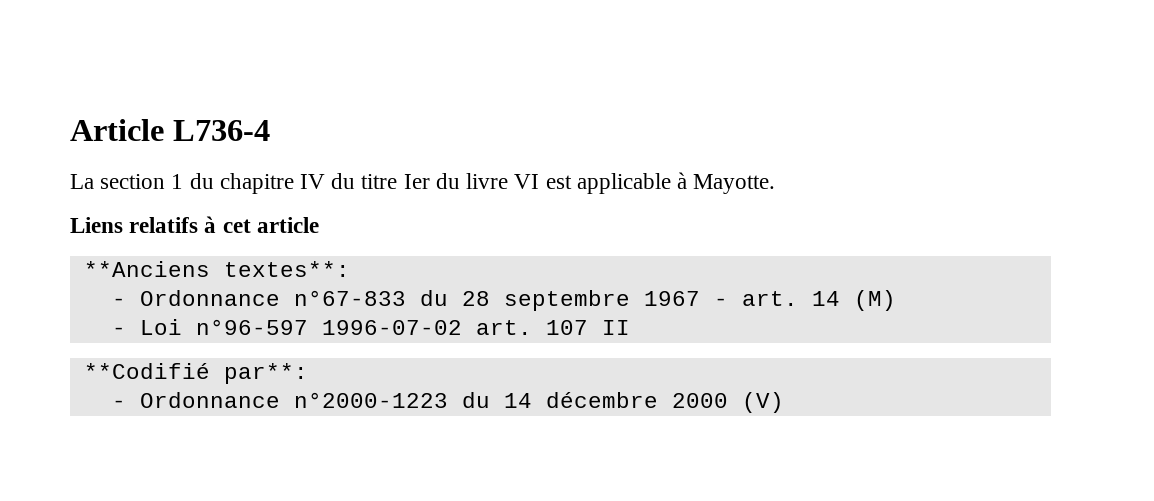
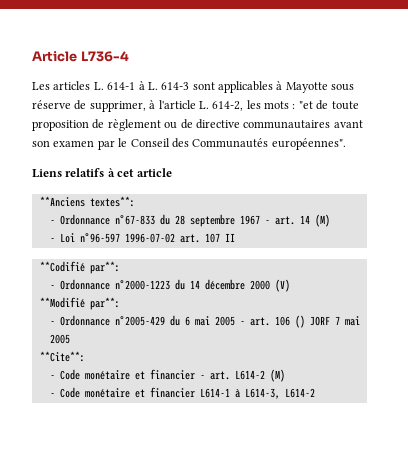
- La section 1 du chapitre IV du titre Ier du livre VI est applicable à Mayotte.
+ Les articles L. 614-1 à L. 614-3 sont applicables à Mayotte sous réserve de supprimer, à l'article L. 614-2, les mots : "et de toute proposition de règlement ou de directive communautaires avant son examen par le Conseil des Communautés européennes".
+ **Modifié par**:
+ - Ordonnance n°2005-429 du 6 mai 2005 - art. 106 () JORF 7 mai 2005
+ **Cite**:
+ - Code monétaire et financier - art. L614-2 (M)
+ - Code monétaire et financier L614-1 à L614-3, L614-2

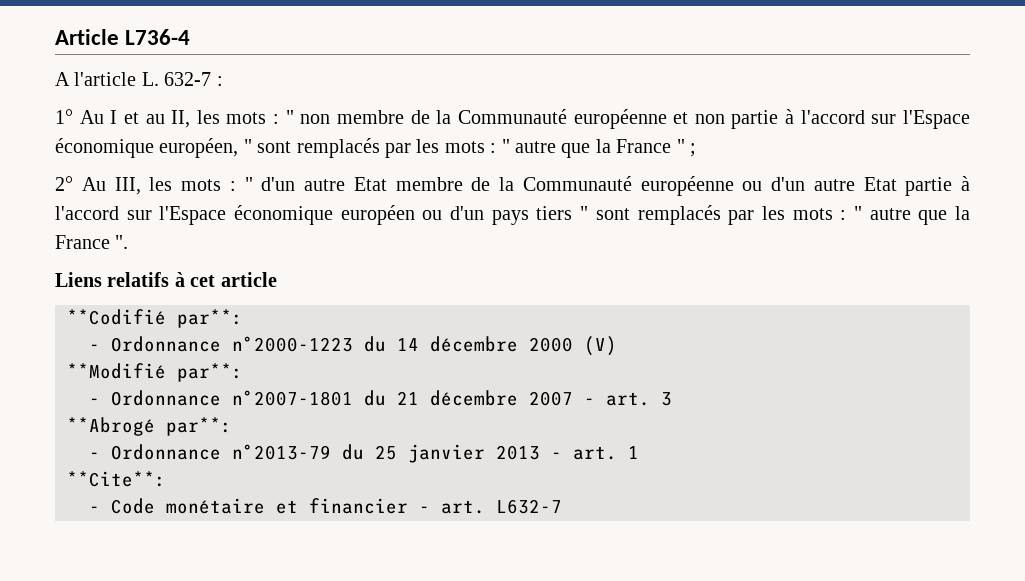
- Les articles L. 614-1 à L. 614-3 sont applicables à Mayotte sous réserve de supprimer, à l'article L. 614-2, les mots : "et de toute proposition de règlement ou de directive communautaires avant son examen par le Conseil des Communautés européennes".
+ A l'article L. 632-7 :
+ 1° Au I et au II, les mots : " non membre de la Communauté européenne et non partie à l'accord sur l'Espace économique européen, " sont remplacés par les mots : " autre que la France " ;
+ 2° Au III, les mots : " d'un autre Etat membre de la Communauté européenne ou d'un autre Etat partie à l'accord sur l'Espace économique européen ou d'un pays tiers " sont remplacés par les mots : " autre que la France ".
- **Anciens textes**:
- - Ordonnance n°67-833 du 28 septembre 1967 - art. 14 (M)
- - Loi n°96-597 1996-07-02 art. 107 II
- - Ordonnance n°2005-429 du 6 mai 2005 - art. 106 () JORF 7 mai 2005
+ - Ordonnance n°2007-1801 du 21 décembre 2007 - art. 3
+ **Abrogé par**:
+ - Ordonnance n°2013-79 du 25 janvier 2013 - art. 1
- - Code monétaire et financier - art. L614-2 (M)
- - Code monétaire et financier L614-1 à L614-3, L614-2
+ - Code monétaire et financier - art. L632-7

